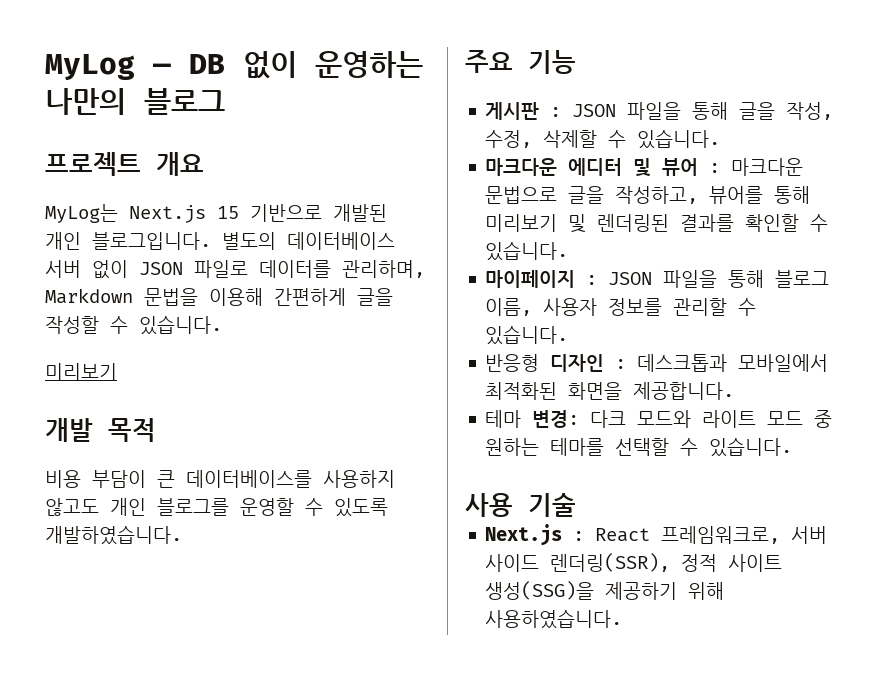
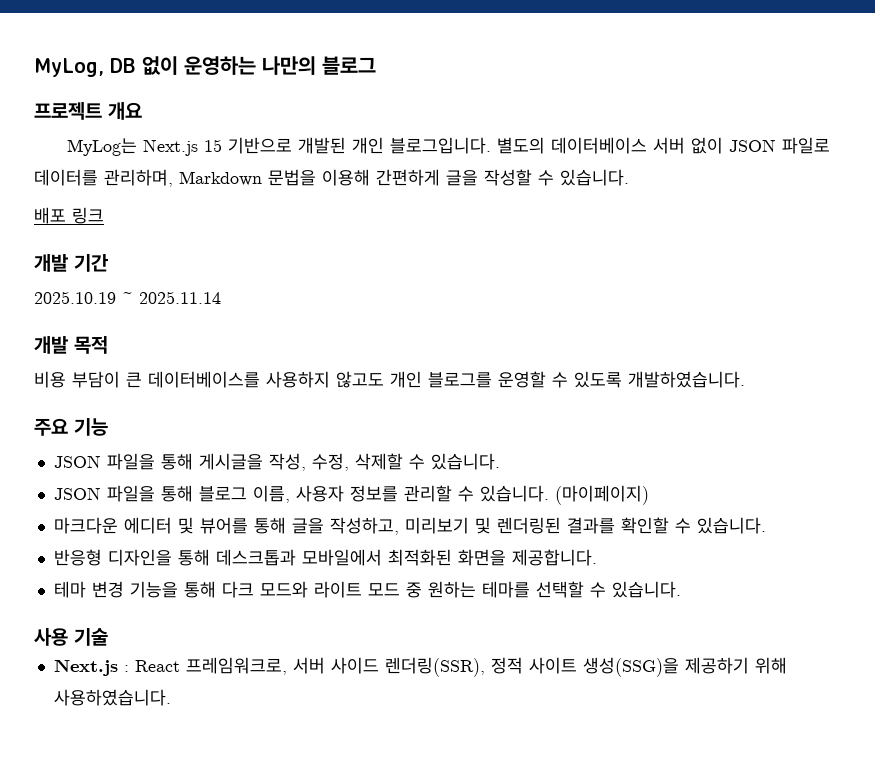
- MyLog — DB 없이 운영하는 나만의 블로그
+ MyLog, DB 없이 운영하는 나만의 블로그
  별도의 데이터베이스 서버 없이 JSON 파일로 데이터를 관리하며, Markdown 문법을 이용해 간편하게 글을 작성할 수 있습니다.
- 미리보기
+ 배포 링크
+ 개발 기간
+ 2025.10.19 ~ 2025.11.14
- 게시판 : JSON 파일을 통해 글을 작성, 수정, 삭제할 수 있습니다.
+ JSON 파일을 통해 게시글을 작성, 수정, 삭제할 수 있습니다.
- 마크다운 에디터 및 뷰어 : 마크다운 문법으로 글을 작성하고, 뷰어를 통해 미리보기 및 렌더링된 결과를 확인할 수 있습니다.
- 마이페이지 : JSON 파일을 통해 블로그 이름, 사용자 정보를 관리할 수 있습니다.
+ JSON 파일을 통해 블로그 이름, 사용자 정보를 관리할 수 있습니다. (마이페이지)
+ 마크다운 에디터 및 뷰어를 통해 글을 작성하고, 미리보기 및 렌더링된 결과를 확인할 수 있습니다.
- 반응형 디자인 : 데스크톱과 모바일에서 최적화된 화면을 제공합니다.
+ 반응형 디자인을 통해 데스크톱과 모바일에서 최적화된 화면을 제공합니다.
- 테마 변경: 다크 모드와 라이트 모드 중 원하는 테마를 선택할 수 있습니다.
+ 테마 변경 기능을 통해 다크 모드와 라이트 모드 중 원하는 테마를 선택할 수 있습니다.

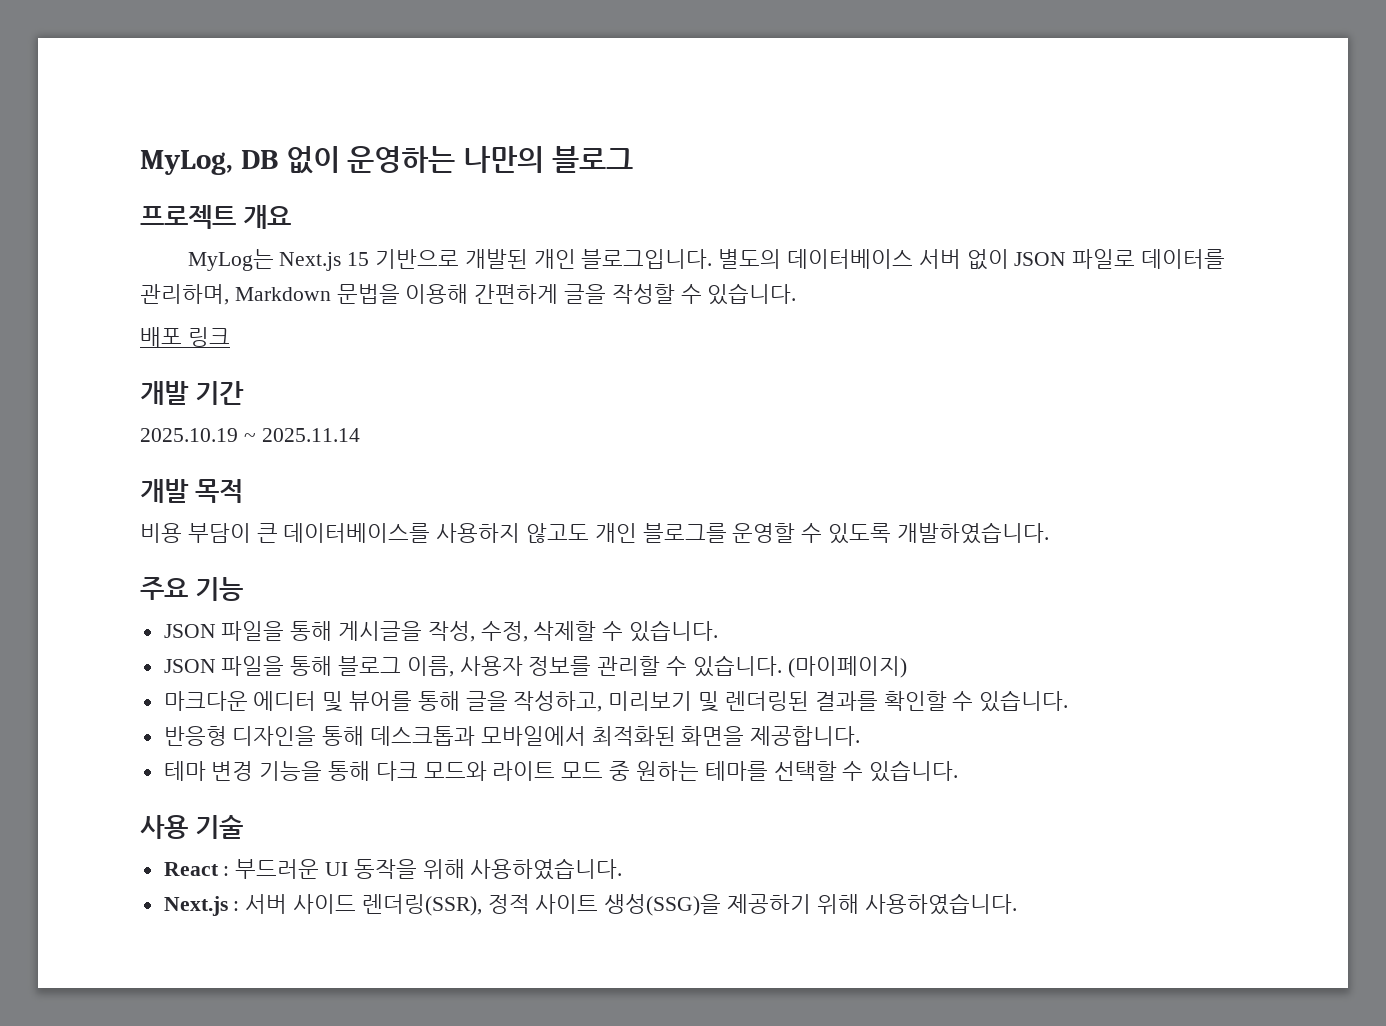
+ React : 부드러운 UI 동작을 위해 사용하였습니다.
- Next.js : React 프레임워크로, 서버 사이드 렌더링(SSR), 정적 사이트 생성(SSG)을 제공하기 위해 사용하였습니다.
+ Next.js : 서버 사이드 렌더링(SSR), 정적 사이트 생성(SSG)을 제공하기 위해 사용하였습니다.

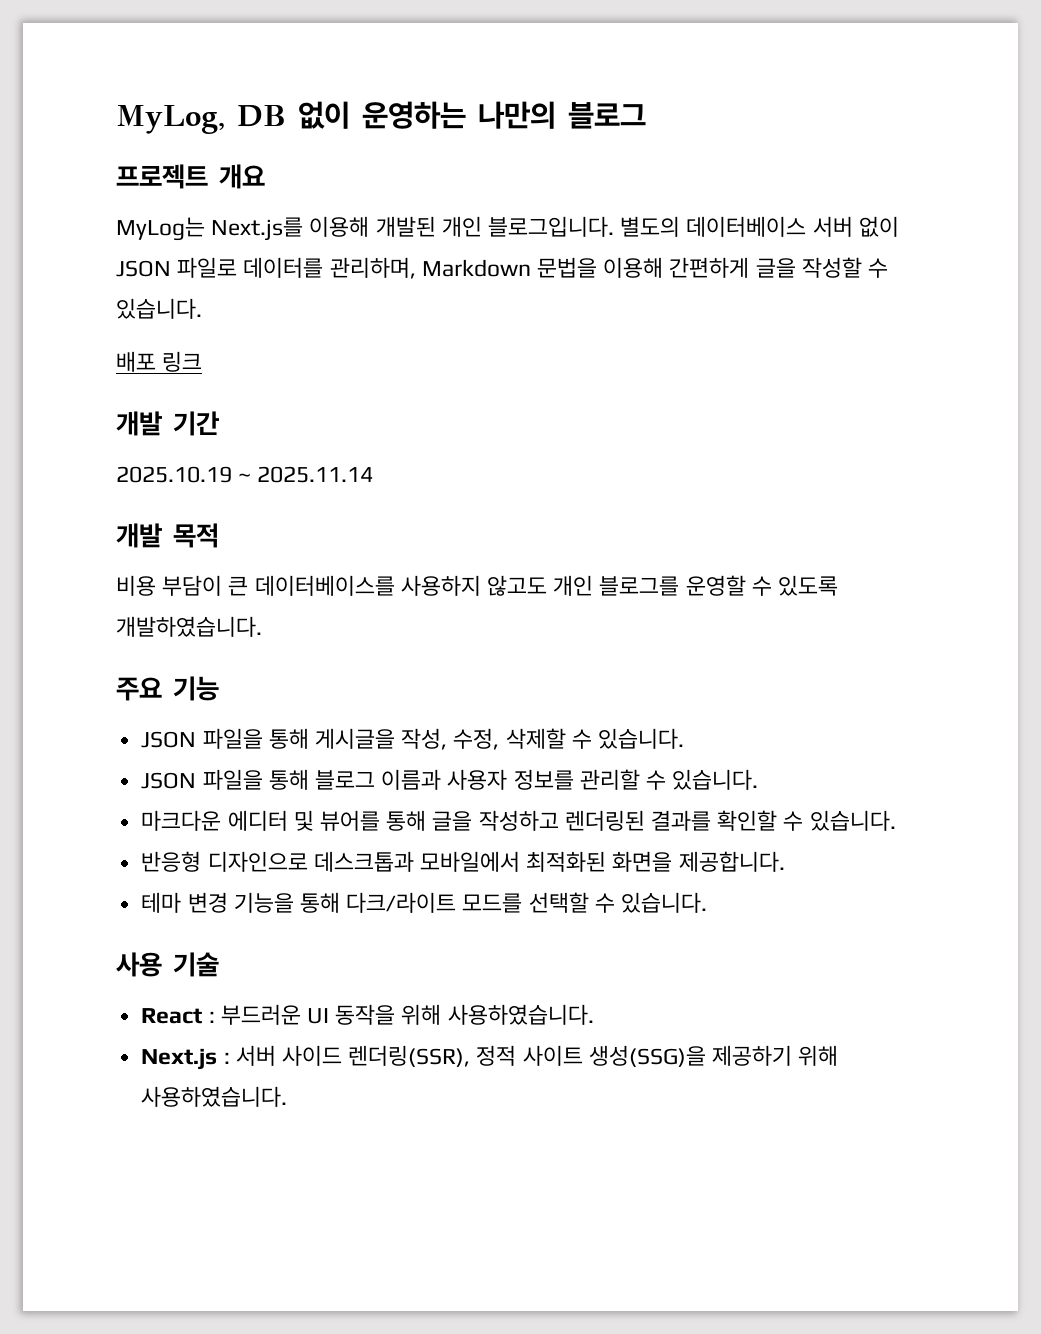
- MyLog는 Next.js 15 기반으로 개발된 개인 블로그입니다.
+ MyLog는 Next.js를 이용해 개발된 개인 블로그입니다.
- JSON 파일을 통해 블로그 이름, 사용자 정보를 관리할 수 있습니다. (마이페이지)
+ JSON 파일을 통해 블로그 이름과 사용자 정보를 관리할 수 있습니다.
- 마크다운 에디터 및 뷰어를 통해 글을 작성하고, 미리보기 및 렌더링된 결과를 확인할 수 있습니다.
+ 마크다운 에디터 및 뷰어를 통해 글을 작성하고 렌더링된 결과를 확인할 수 있습니다.
- 반응형 디자인을 통해 데스크톱과 모바일에서 최적화된 화면을 제공합니다.
+ 반응형 디자인으로 데스크톱과 모바일에서 최적화된 화면을 제공합니다.
- 테마 변경 기능을 통해 다크 모드와 라이트 모드 중 원하는 테마를 선택할 수 있습니다.
+ 테마 변경 기능을 통해 다크/라이트 모드를 선택할 수 있습니다.

